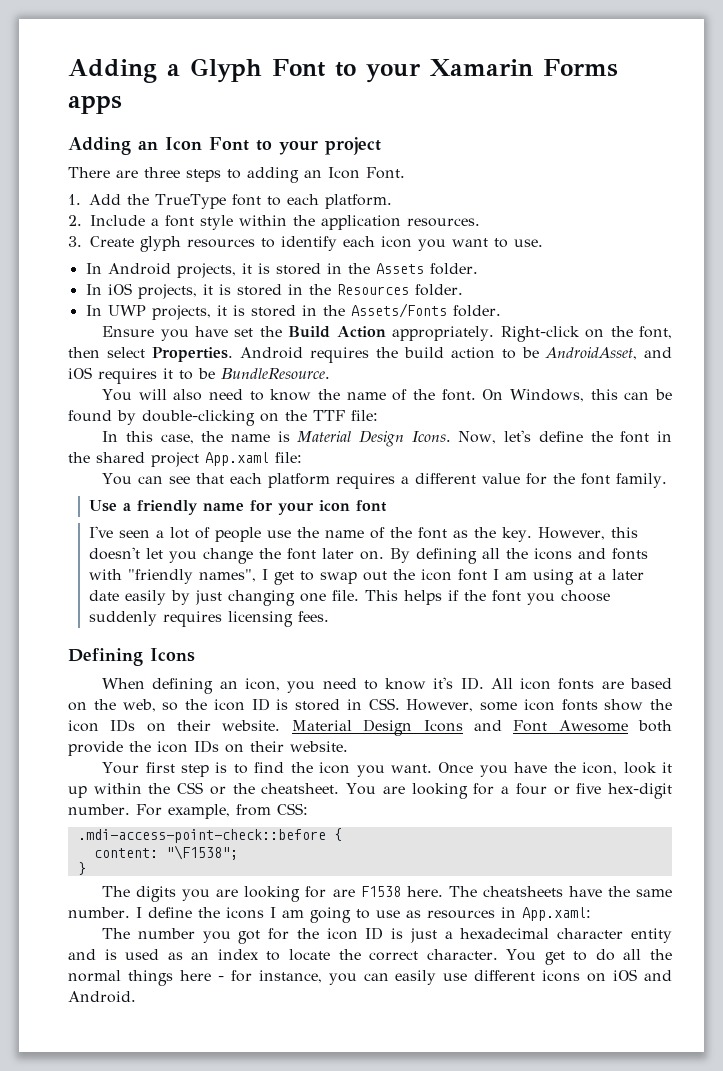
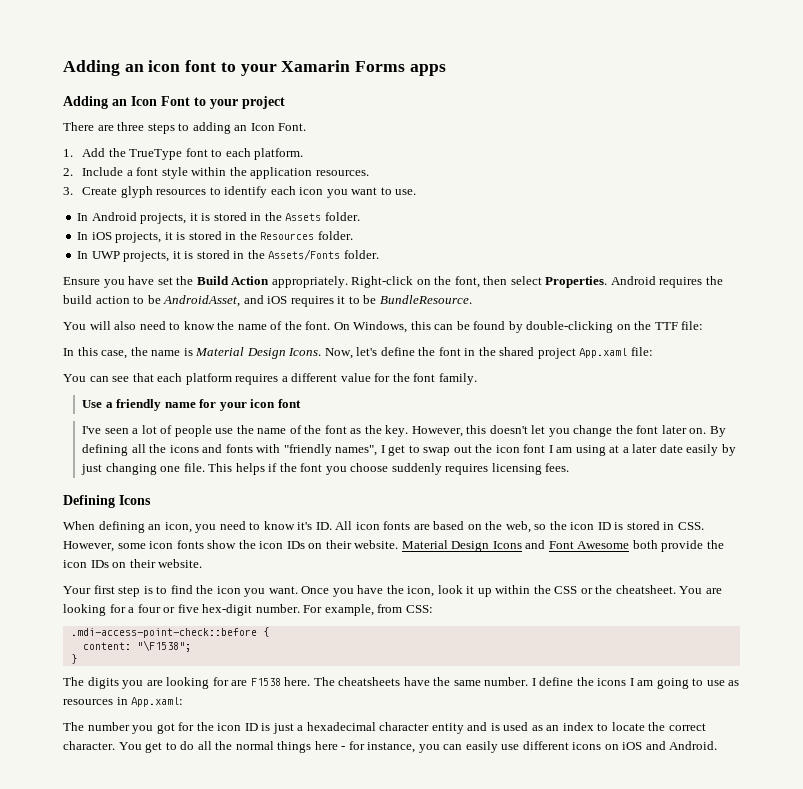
- Adding a Glyph Font to your Xamarin Forms apps
+ Adding an icon font to your Xamarin Forms apps

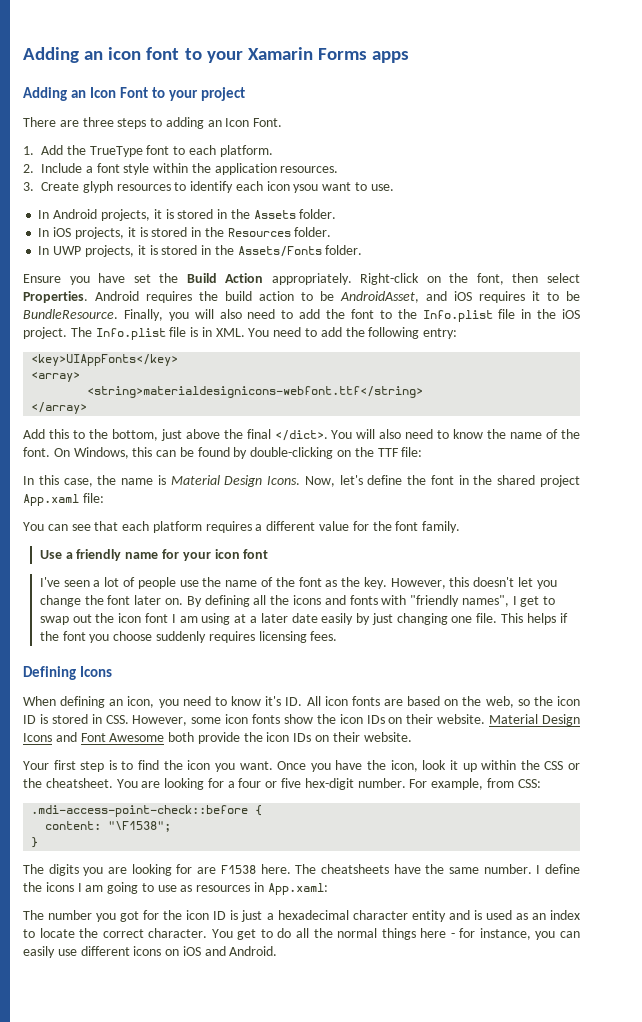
- 3. Create glyph resources to identify each icon you want to use.
+ 3. Create glyph resources to identify each icon ysou want to use.
- Android requires the build action to be AndroidAsset, and iOS requires it to be BundleResource.
- You will also need to know the name of the font.
+ Android requires the build action to be AndroidAsset, and iOS requires it to be BundleResource. Finally, you will also need to add the font to the Info.plist file in the iOS project. The Info.plist file is in XML. You need to add the following entry:
+ <key>UIAppFonts</key>
+ <array>
+ <string>materialdesignicons-webfont.ttf</string>
+ </array>
+ Add this to the bottom, just above the final </dict>. You will also need to know the name of the font.

